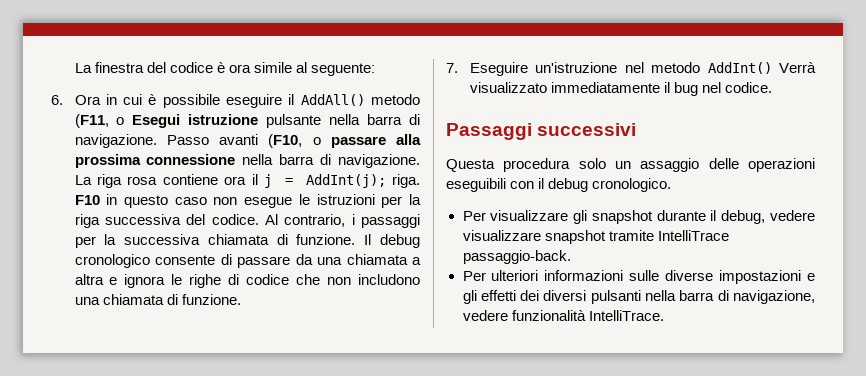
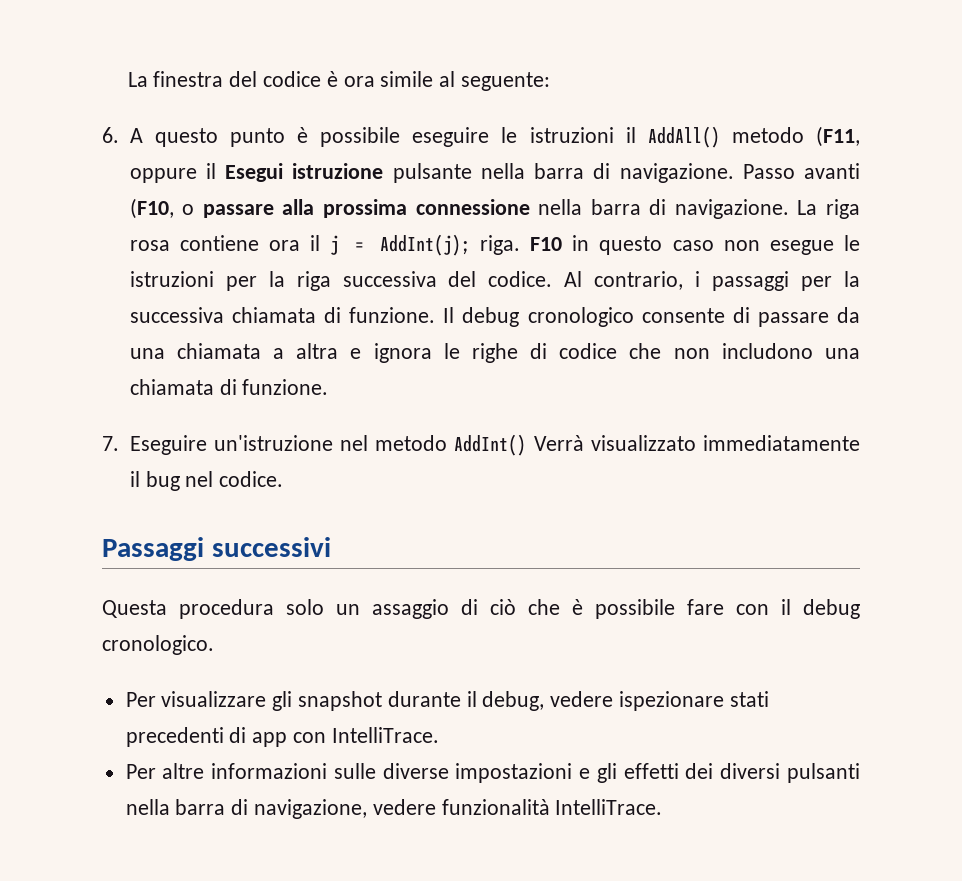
- 6. Ora in cui è possibile eseguire il AddAll() metodo (F11, o Esegui istruzione pulsante nella barra di navigazione.
+ 6. A questo punto è possibile eseguire le istruzioni il AddAll() metodo (F11, oppure il Esegui istruzione pulsante nella barra di navigazione.
- Questa procedura solo un assaggio delle operazioni eseguibili con il debug cronologico.
+ Questa procedura solo un assaggio di ciò che è possibile fare con il debug cronologico.
- Per visualizzare gli snapshot durante il debug, vedere visualizzare snapshot tramite IntelliTrace passaggio-back.
- Per ulteriori informazioni sulle diverse impostazioni e gli effetti dei diversi pulsanti nella barra di navigazione, vedere funzionalità IntelliTrace.
+ Per visualizzare gli snapshot durante il debug, vedere ispezionare stati precedenti di app con IntelliTrace.
+ Per altre informazioni sulle diverse impostazioni e gli effetti dei diversi pulsanti nella barra di navigazione, vedere funzionalità IntelliTrace.

